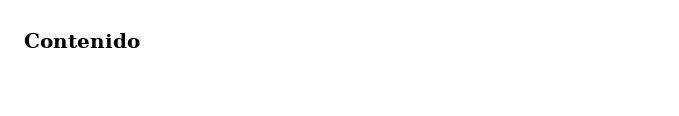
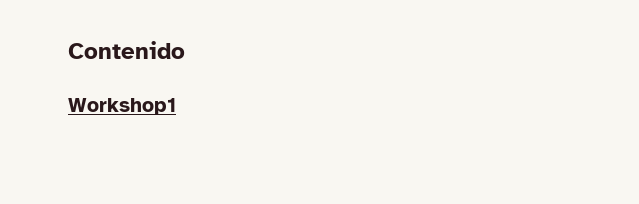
+ Workshop1

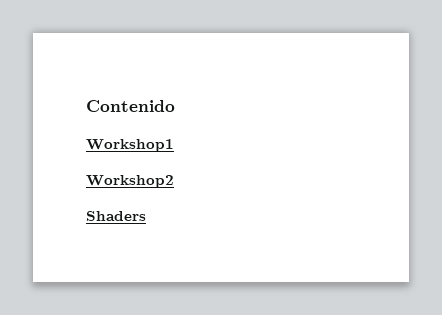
+ Workshop2
+ Shaders

